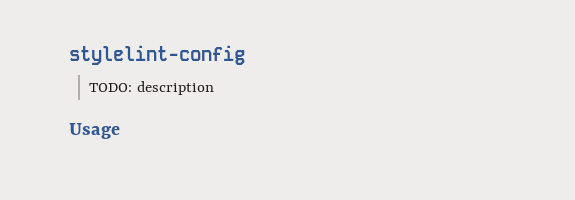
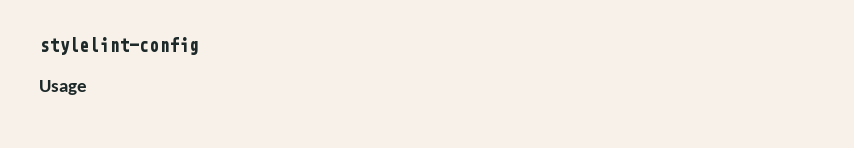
- TODO: description

